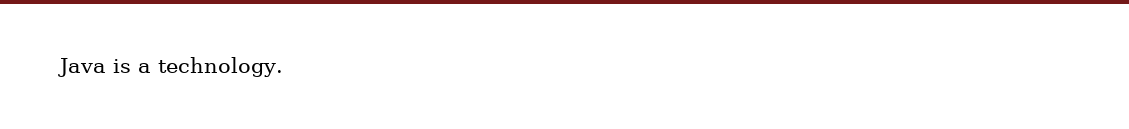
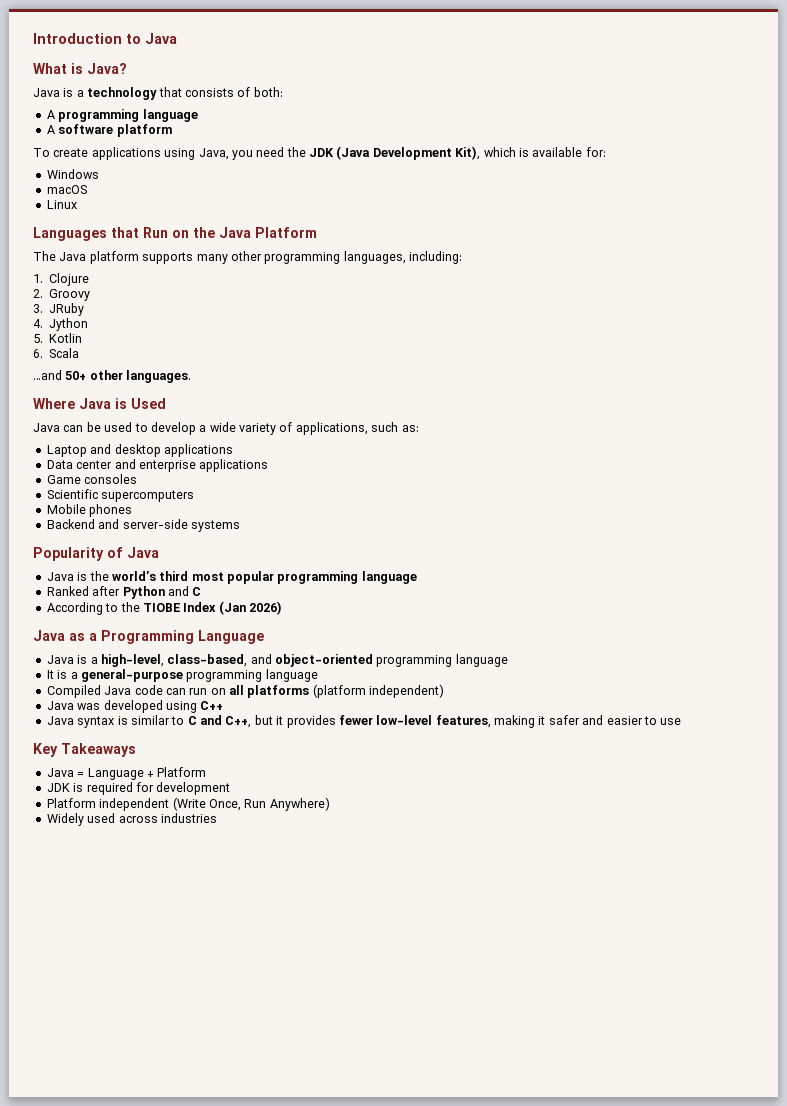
- Java is a technology.
+ Introduction to Java
+ What is Java?
+ Java is a technology that consists of both:
+ A programming language
+ A software platform
+ To create applications using Java, you need the JDK (Java Development Kit), which is available for:
+ Windows
+ macOS
+ Linux
+ Languages that Run on the Java Platform
+ The Java platform supports many other programming languages, including:
+ 1. Clojure
+ 2. Groovy
+ 3. JRuby
+ 4. Jython
+ 5. Kotlin
+ 6. Scala
+ …and 50+ other languages.
+ Where Java is Used
+ Java can be used to develop a wide variety of applications, such as:
+ Laptop and desktop applications
+ Data center and enterprise applications
+ Game consoles
+ Scientific supercomputers
+ Mobile phones
+ Backend and server-side systems
+ Popularity of Java
+ Java is the world’s third most popular programming language
+ Ranked after Python and C
+ According to the TIOBE Index (Jan 2026)
+ Java as a Programming Language
+ Java is a high-level, class-based, and object-oriented programming language
+ It is a general-purpose programming language
+ Compiled Java code can run on all platforms (platform independent)
+ Java was developed using C++
+ Java syntax is similar to C and C++, but it provides fewer low-level features, making it safer and easier to use
+ Key Takeaways
+ Java = Language + Platform
+ JDK is required for development
+ Platform independent (Write Once, Run Anywhere)
+ Widely used across industries

